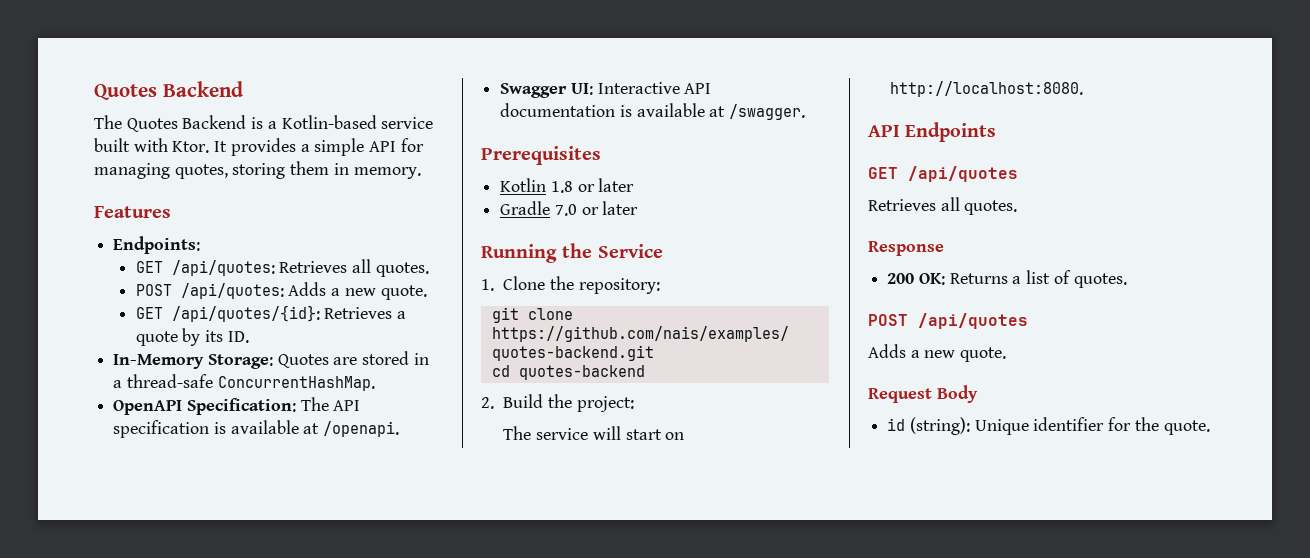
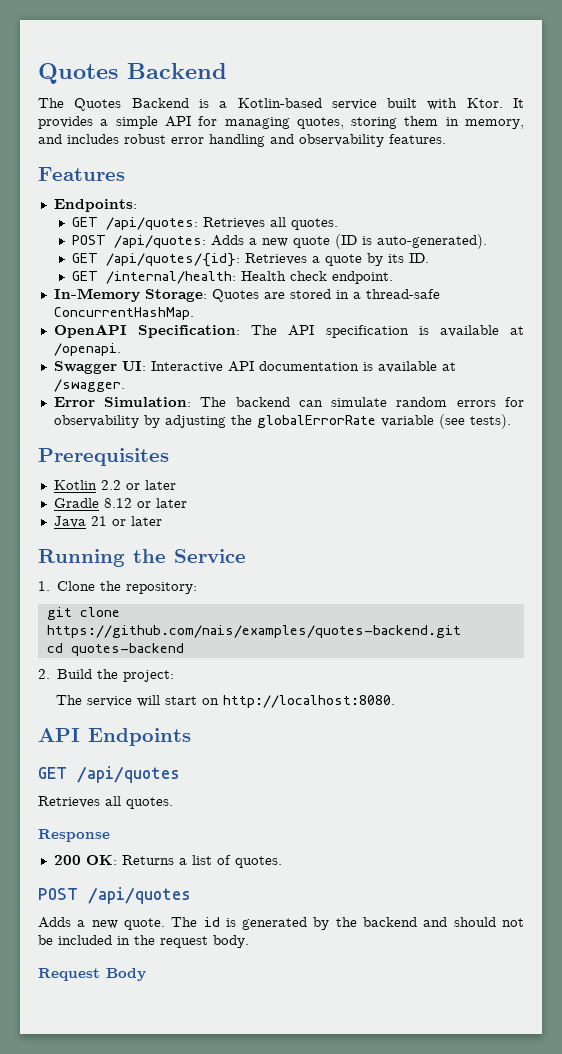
- It provides a simple API for managing quotes, storing them in memory.
+ It provides a simple API for managing quotes, storing them in memory, and includes robust error handling and observability features.
- POST /api/quotes: Adds a new quote.
+ POST /api/quotes: Adds a new quote (ID is auto-generated).
+ GET /internal/health: Health check endpoint.
+ Error Simulation: The backend can simulate random errors for observability by adjusting the globalErrorRate variable (see tests).
- Kotlin 1.8 or later
+ Kotlin 2.2 or later
- Gradle 7.0 or later
+ Gradle 8.12 or later
+ Java 21 or later
  POST /api/quotes
- Adds a new quote.
+ Adds a new quote. The id is generated by the backend and should not be included in the request body.
  Request Body
- id (string): Unique identifier for the quote.

